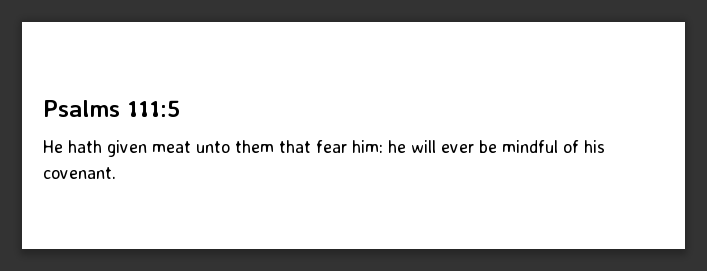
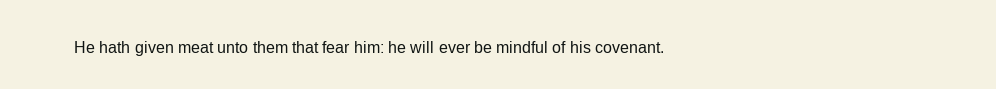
- Psalms 111:5

